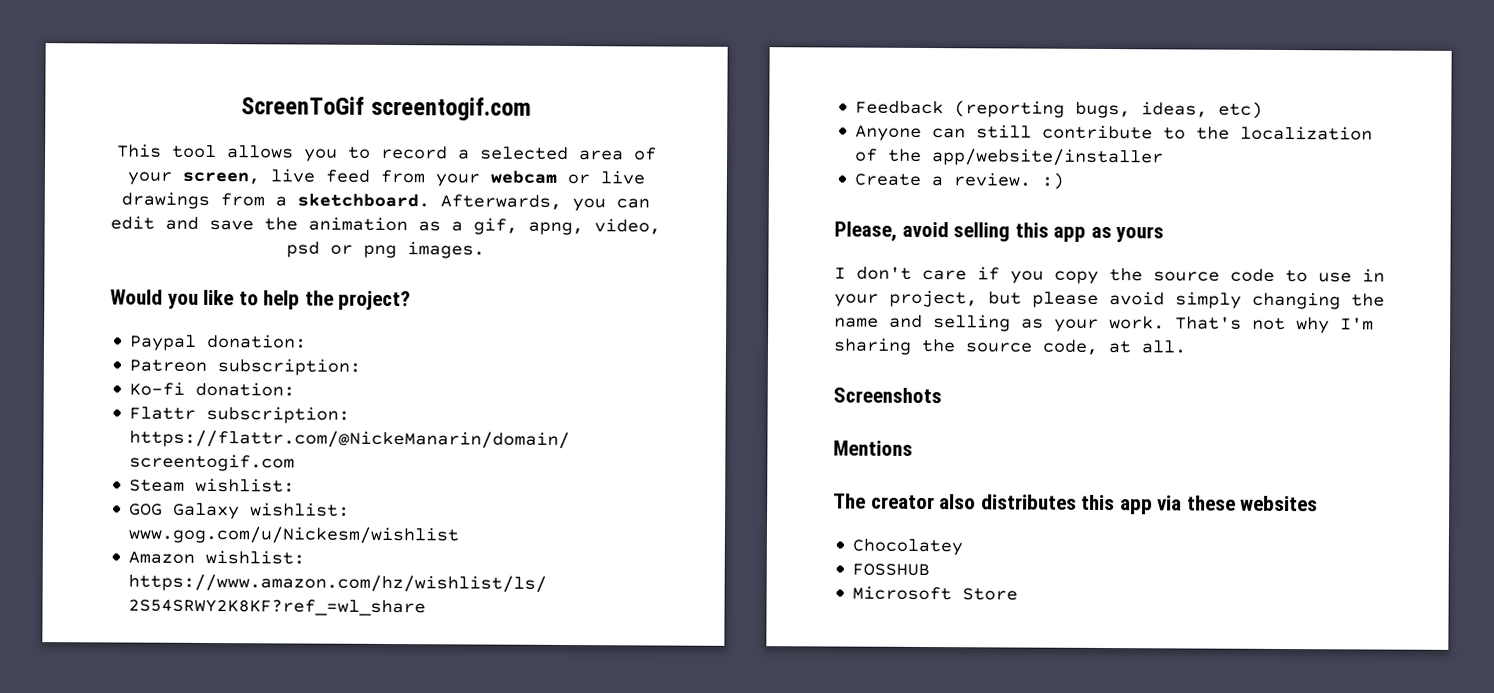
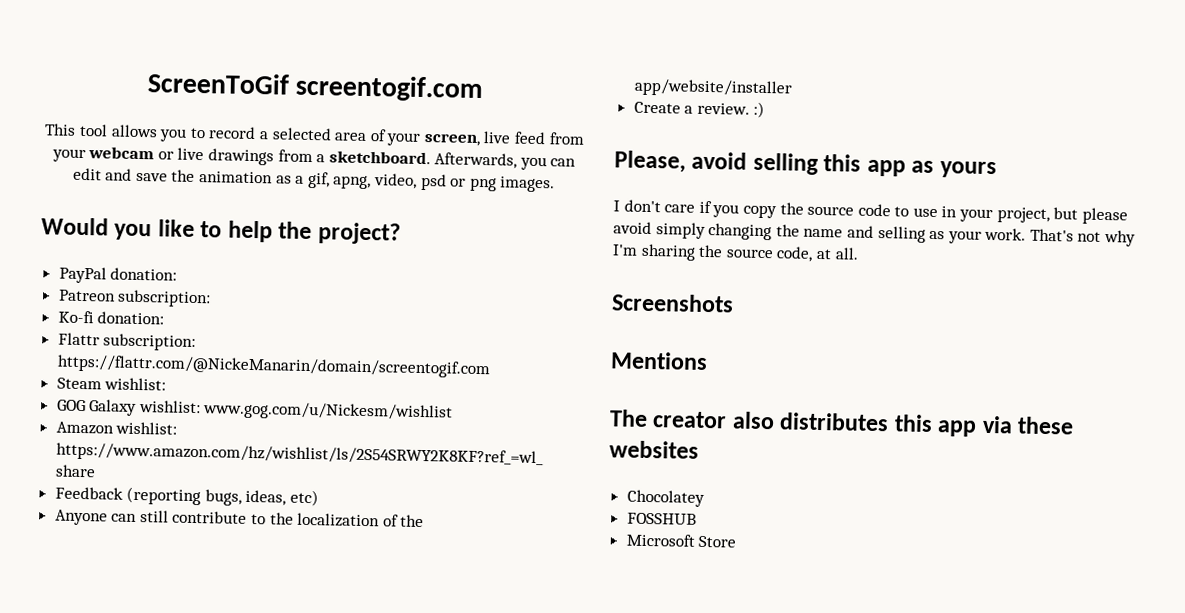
- Paypal donation:
+ PayPal donation:

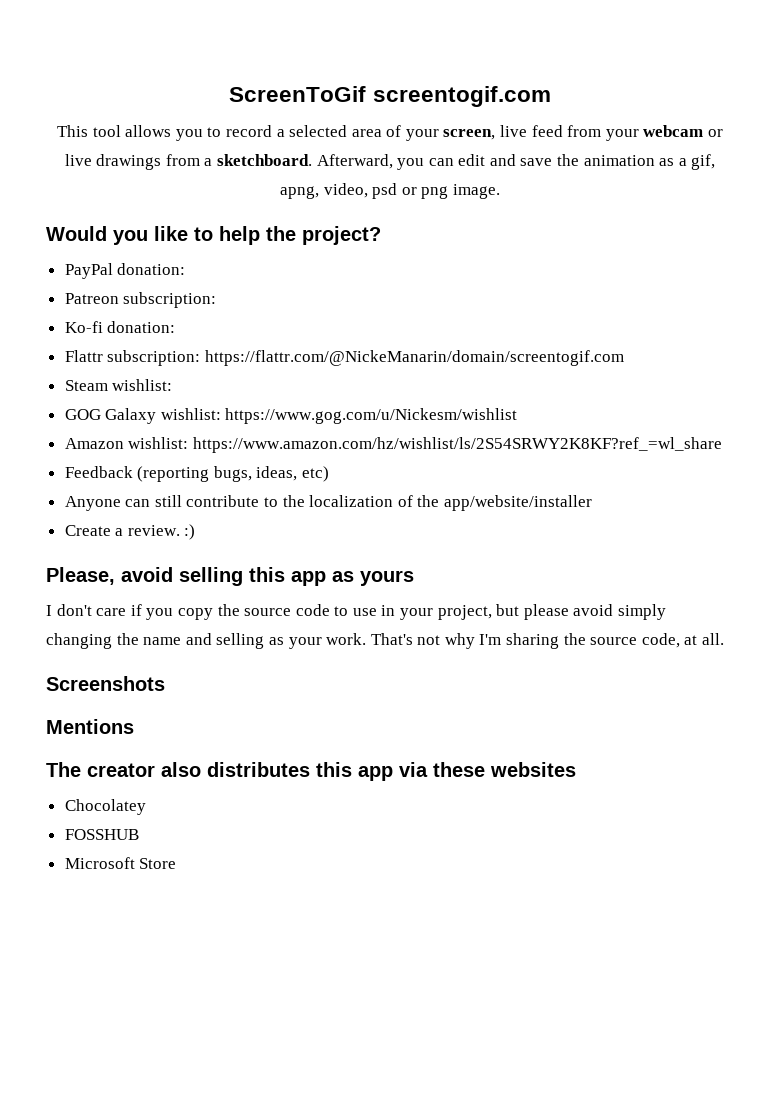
- Afterwards, you can edit and save the animation as a gif, apng, video, psd or png images.
+ Afterward, you can edit and save the animation as a gif, apng, video, psd or png image.
- GOG Galaxy wishlist: www.gog.com/u/Nickesm/wishlist
+ GOG Galaxy wishlist: https://www.gog.com/u/Nickesm/wishlist

